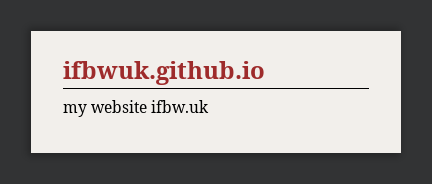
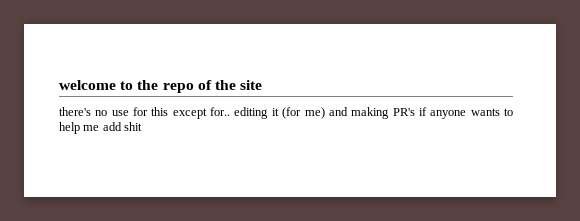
- ifbwuk.github.io
- my website ifbw.uk
+ welcome to the repo of the site
+ there's no use for this except for.. editing it (for me) and making PR's if anyone wants to help me add shit

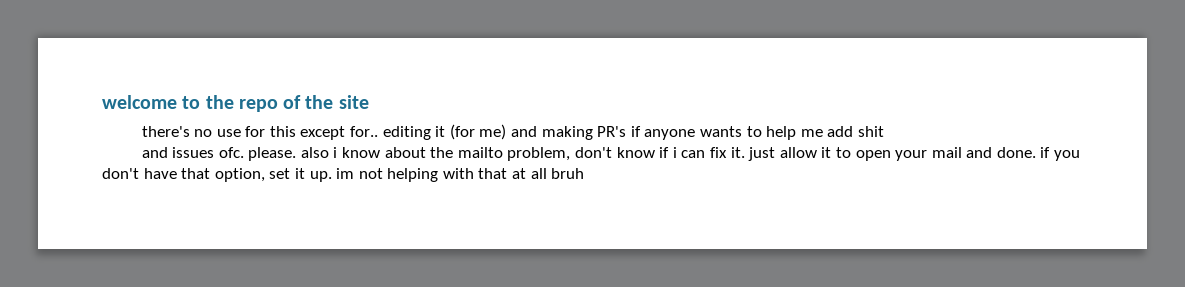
+ and issues ofc. please. also i know about the mailto problem, don't know if i can fix it. just allow it to open your mail and done. if you don't have that option, set it up. im not helping with that at all bruh

